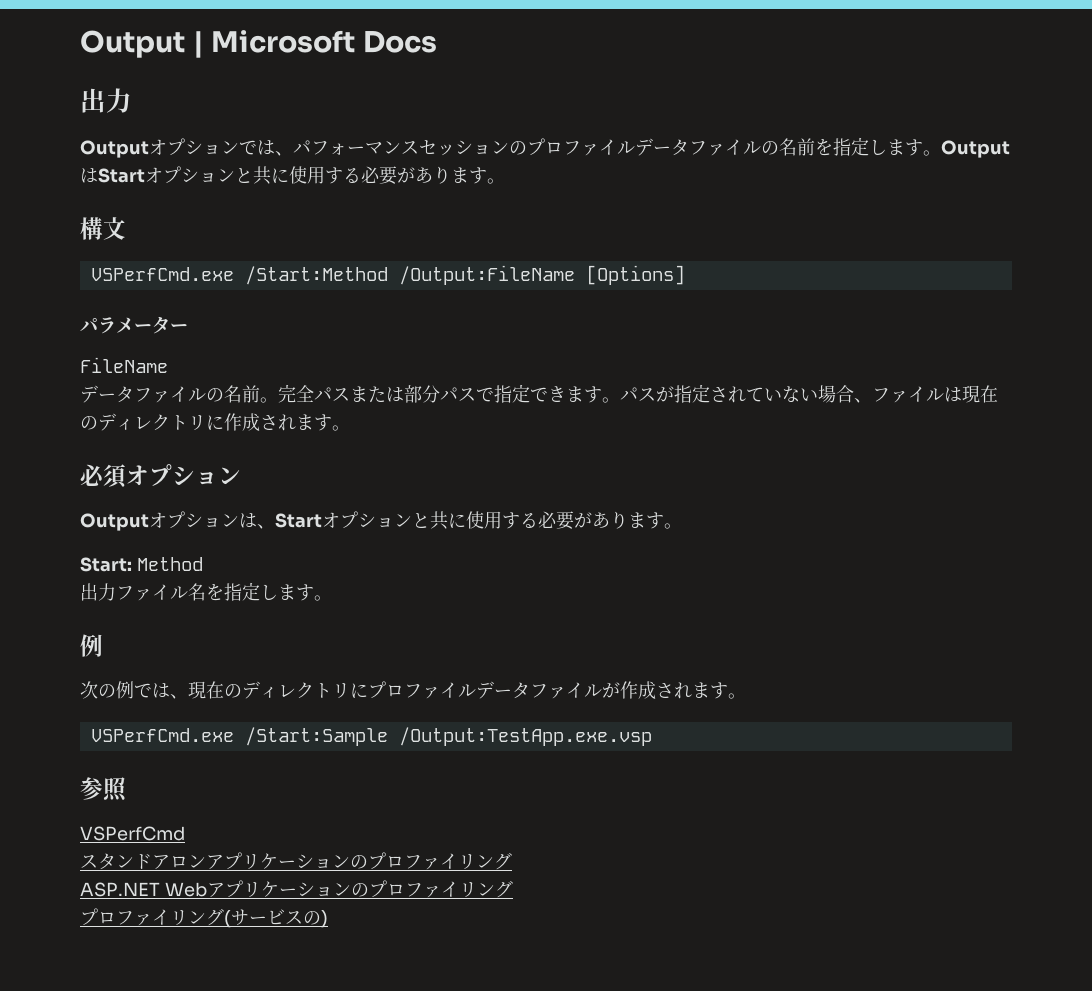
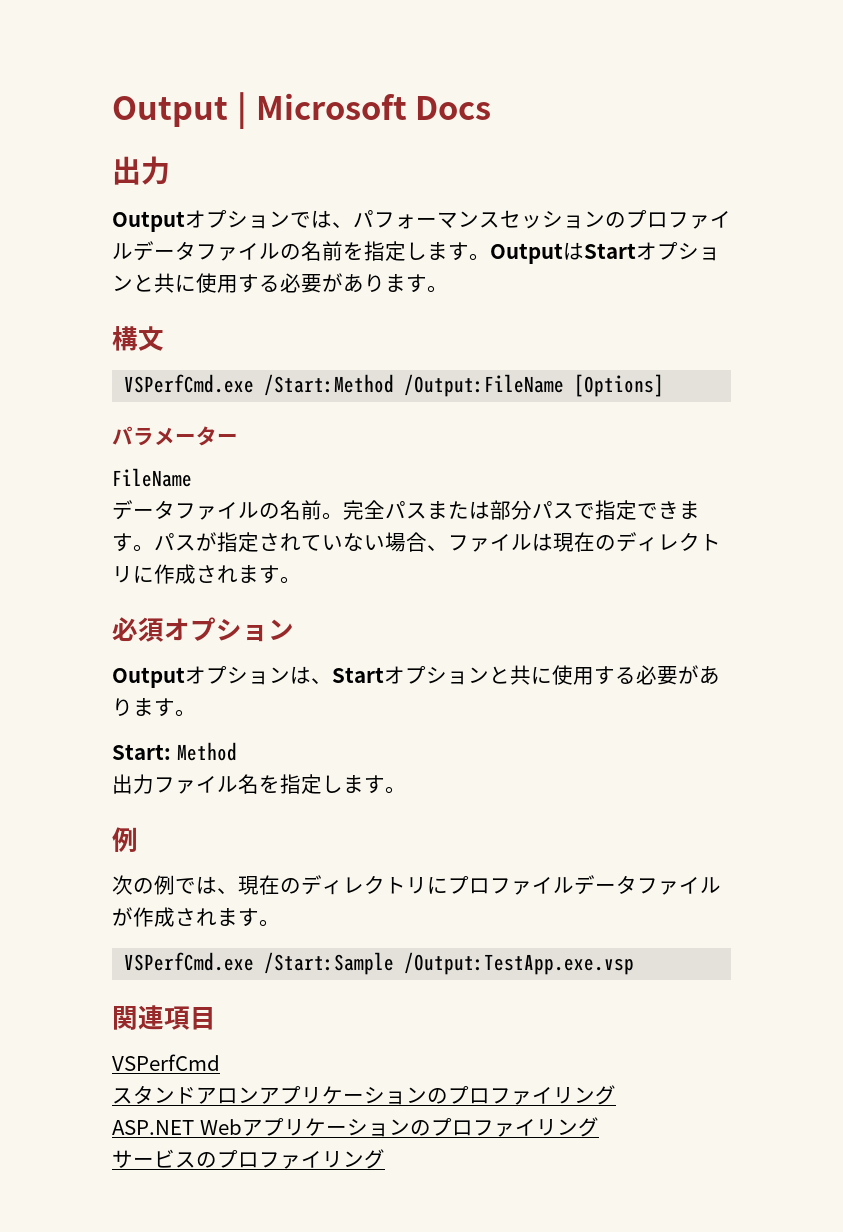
- 参照
+ 関連項目
- プロファイリング(サービスの)
+ サービスのプロファイリング

